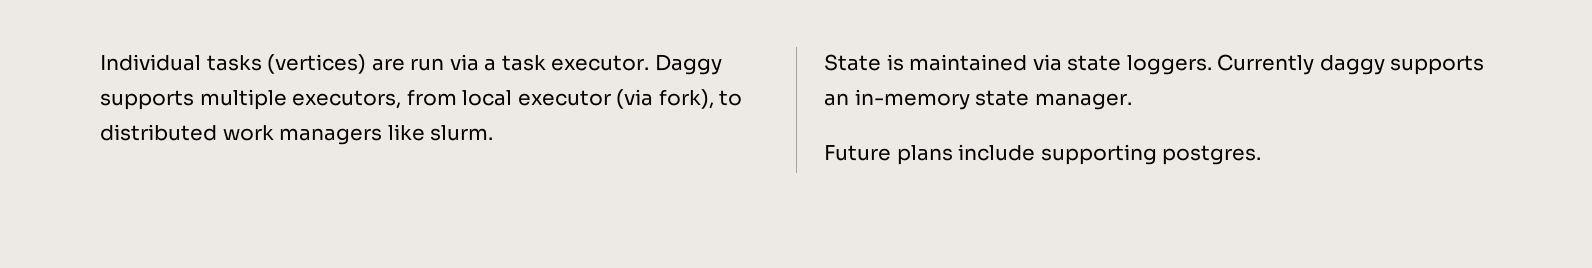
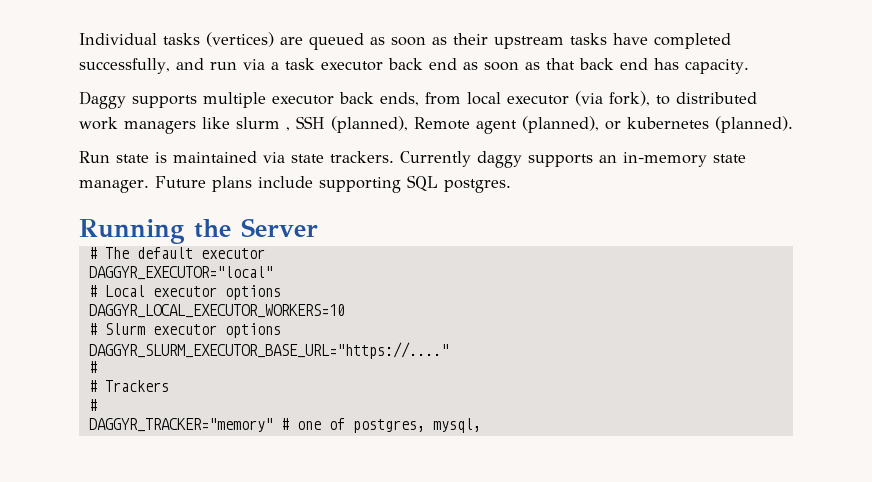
- Individual tasks (vertices) are run via a task executor. Daggy supports multiple executors, from local executor (via fork), to distributed work managers like slurm.
- State is maintained via state loggers.
+ Individual tasks (vertices) are queued as soon as their upstream tasks have completed successfully, and run via a task executor back end as soon as that back end has capacity.
+ Daggy supports multiple executor back ends, from local executor (via fork), to distributed work managers like slurm , SSH (planned), Remote agent (planned), or kubernetes (planned).
+ Run state is maintained via state trackers.
- Currently daggy supports an in-memory state manager.
- Future plans include supporting postgres.
+ Currently daggy supports an in-memory state manager. Future plans include supporting SQL postgres.
+ Running the Server
+ # The default executor
+ DAGGYR_EXECUTOR="local"
+ # Local executor options
+ DAGGYR_LOCAL_EXECUTOR_WORKERS=10
+ # Slurm executor options
+ DAGGYR_SLURM_EXECUTOR_BASE_URL="https://...."
+ #
+ # Trackers
+ #
+ DAGGYR_TRACKER="memory" # one of postgres, mysql,

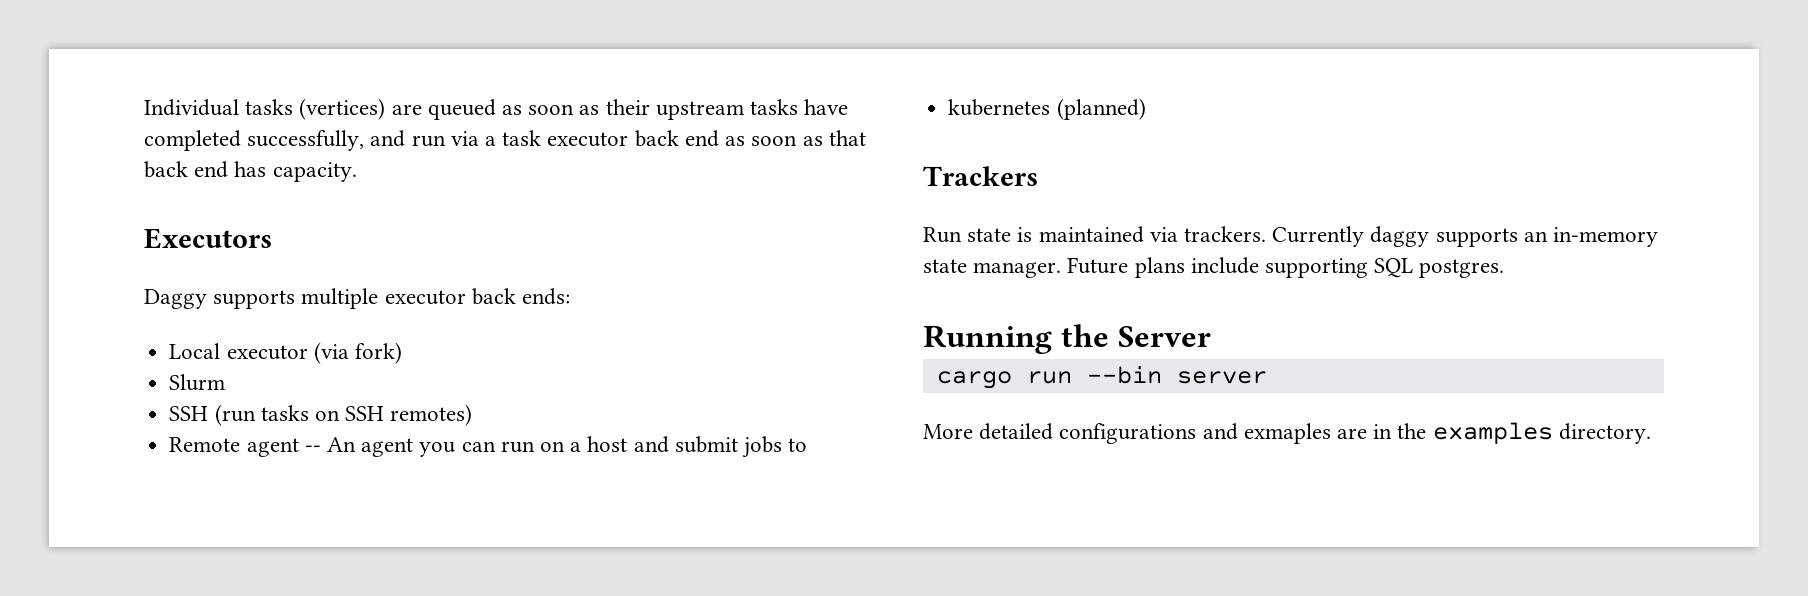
+ Executors
- Daggy supports multiple executor back ends, from local executor (via fork), to distributed work managers like slurm , SSH (planned), Remote agent (planned), or kubernetes (planned).
+ Daggy supports multiple executor back ends:
+ Local executor (via fork)
+ Slurm
+ SSH (run tasks on SSH remotes)
+ Remote agent -- An agent you can run on a host and submit jobs to
+ kubernetes (planned)
+ Trackers
- Run state is maintained via state trackers.
+ Run state is maintained via trackers.
- # The default executor
- DAGGYR_EXECUTOR="local"
- # Local executor options
- DAGGYR_LOCAL_EXECUTOR_WORKERS=10
- # Slurm executor options
- DAGGYR_SLURM_EXECUTOR_BASE_URL="https://...."
- #
- # Trackers
- #
- DAGGYR_TRACKER="memory" # one of postgres, mysql,
+ cargo run --bin server
+ More detailed configurations and exmaples are in the examples directory.

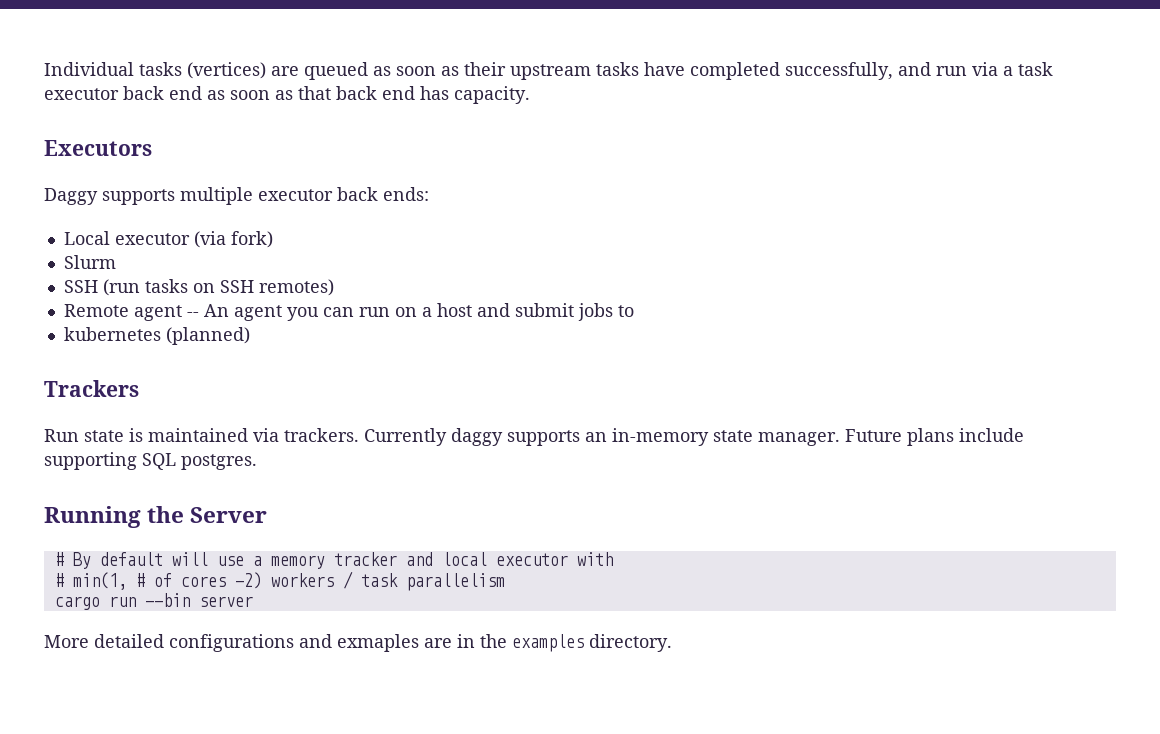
+ # By default will use a memory tracker and local executor with
+ # min(1, # of cores -2) workers / task parallelism

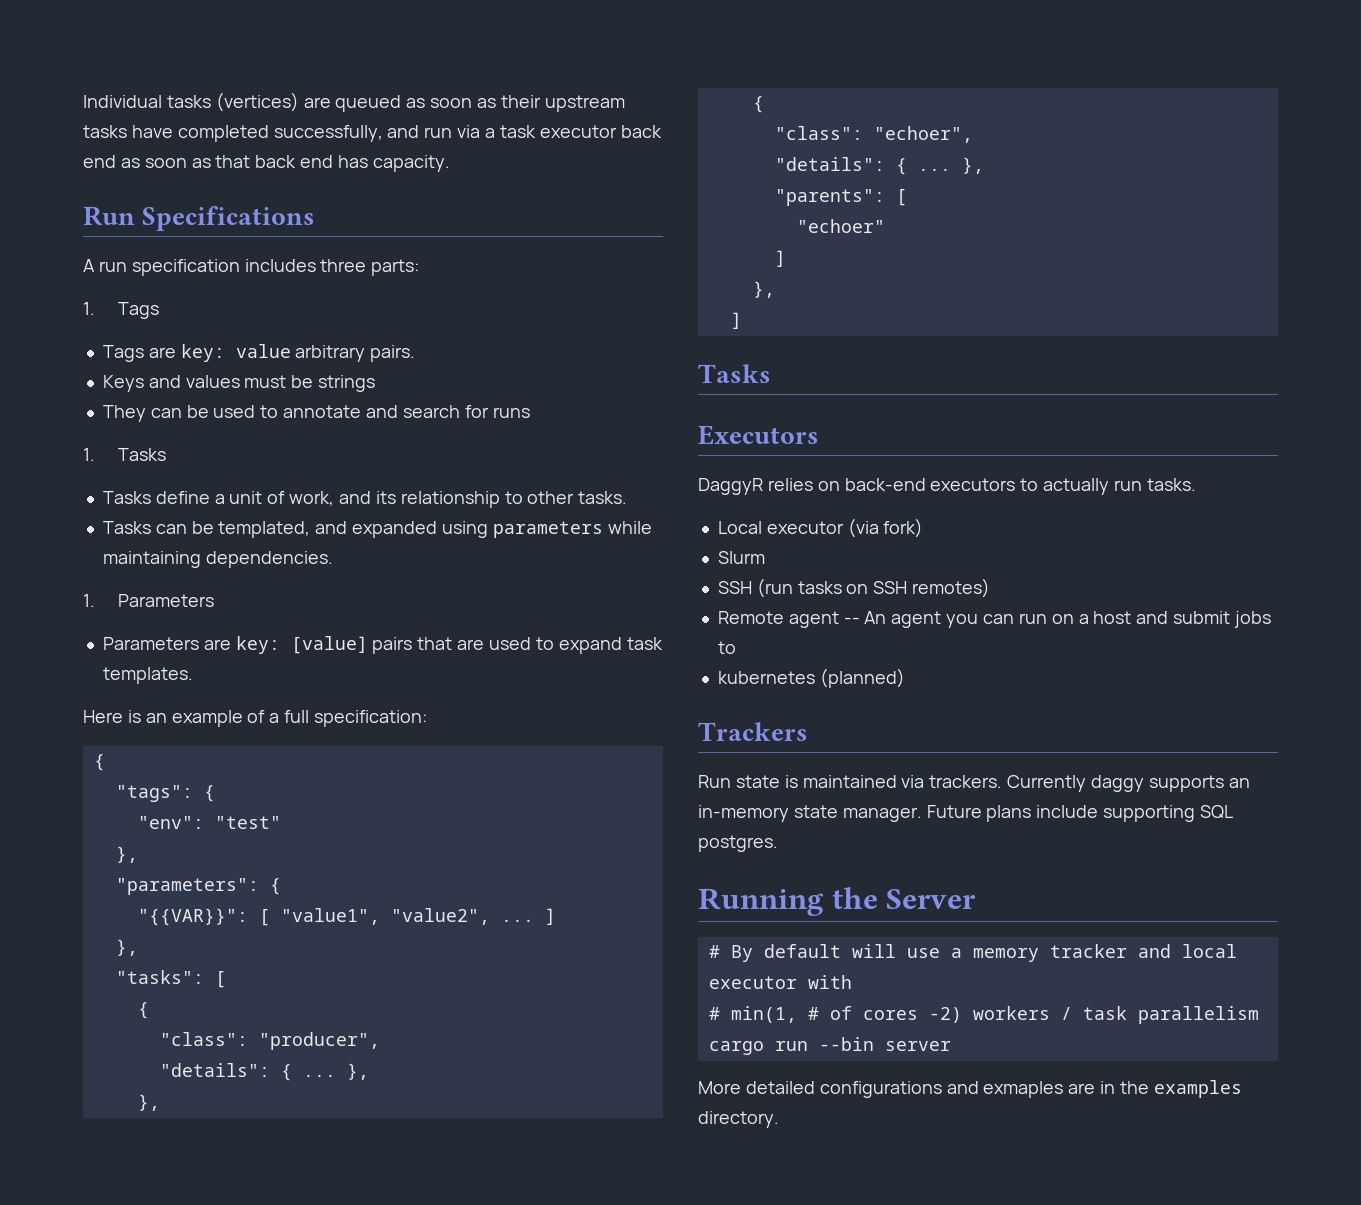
+ Run Specifications
+ A run specification includes three parts:
+ 1. Tags
+ Tags are key: value arbitrary pairs.
+ Keys and values must be strings
+ They can be used to annotate and search for runs
+ 1. Tasks
+ Tasks define a unit of work, and its relationship to other tasks.
+ Tasks can be templated, and expanded using parameters while maintaining dependencies.
+ 1. Parameters
+ Parameters are key: [value] pairs that are used to expand task templates.
+ Here is an example of a full specification:
+ {
+ "tags": {
+ "env": "test"
+ },
+ "parameters": {
+ "{{VAR}}": [ "value1", "value2", ... ]
+ },
+ "tasks": [
+ {
+ "class": "producer",
+ "details": { ... },
+ },
+ {
+ "class": "echoer",
+ "details": { ... },
+ "parents": [
+ "echoer"
+ ]
+ },
+ ]
+ Tasks
  Executors
- Daggy supports multiple executor back ends:
+ DaggyR relies on back-end executors to actually run tasks.

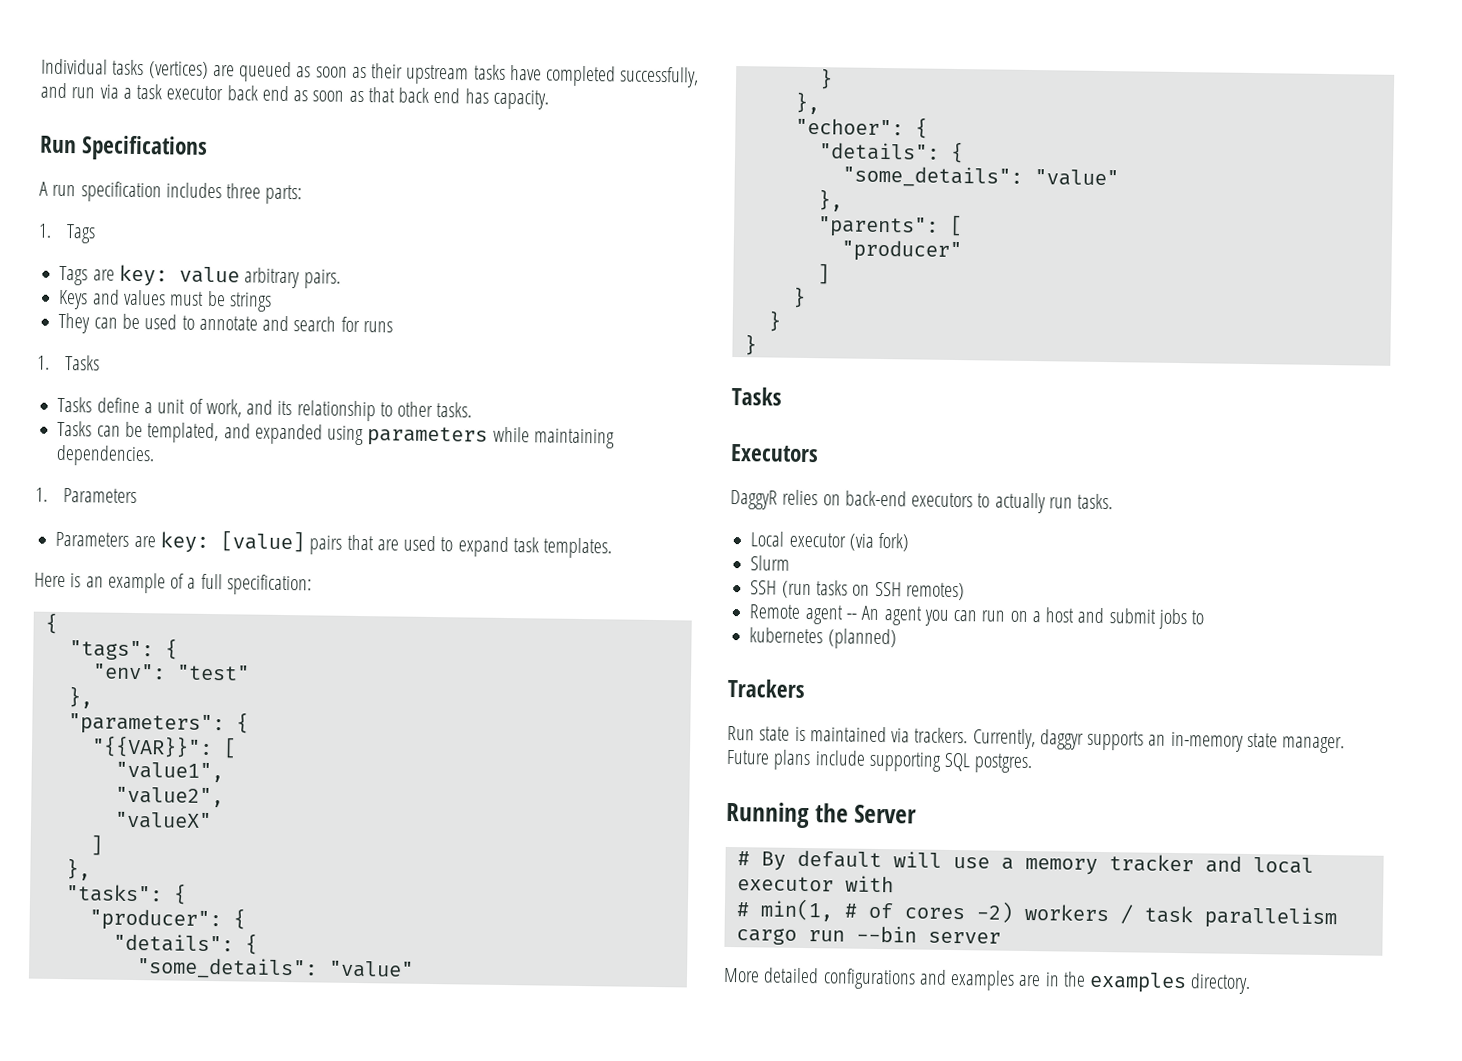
- "{{VAR}}": [ "value1", "value2", ... ]
+ "{{VAR}}": [
+ "value1",
+ "value2",
+ "valueX"
+ ]
- "tasks": [
- {
- "class": "producer",
- "details": { ... },
+ "tasks": {
+ "producer": {
+ "details": {
+ "some_details": "value"
+ }
  },
- {
- "class": "echoer",
- "details": { ... },
+ "echoer": {
+ "details": {
+ "some_details": "value"
+ },
- "echoer"
+ "producer"
  ]
- },
- ]
+ }
+ }
+ }
- Currently daggy supports an in-memory state manager.
+ Currently, daggyr supports an in-memory state manager.
- More detailed configurations and exmaples are in the examples directory.
+ More detailed configurations and examples are in the examples directory.

